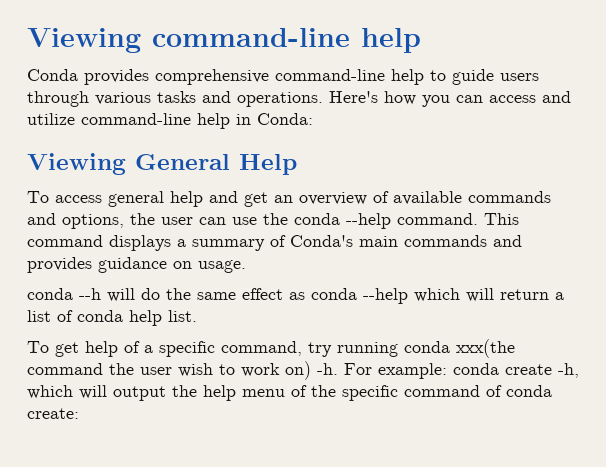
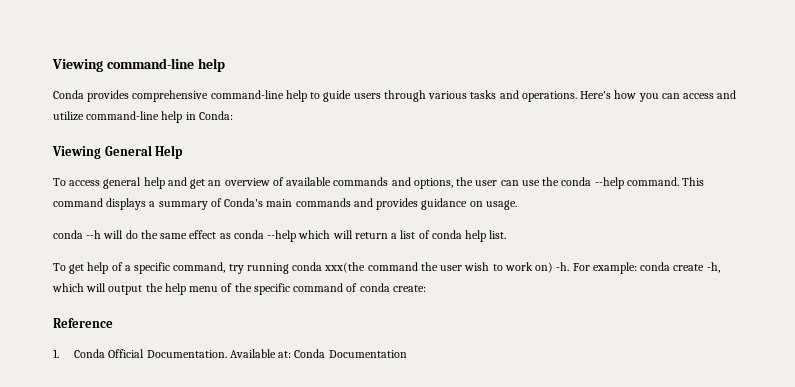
+ Reference
+ 1. Conda Official Documentation. Available at: Conda Documentation

